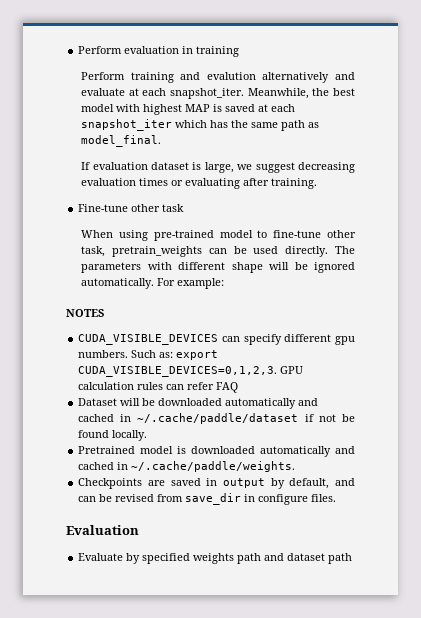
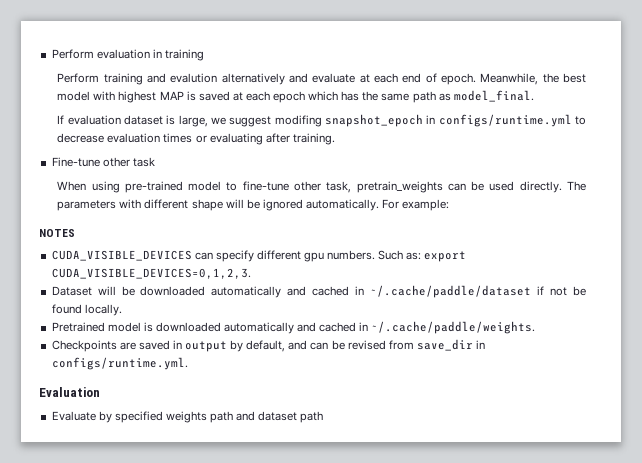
- Perform training and evalution alternatively and evaluate at each snapshot_iter.
+ Perform training and evalution alternatively and evaluate at each end of epoch.
- Meanwhile, the best model with highest MAP is saved at each snapshot_iter which has the same path as model_final.
+ Meanwhile, the best model with highest MAP is saved at each epoch which has the same path as model_final.
- If evaluation dataset is large, we suggest decreasing evaluation times or evaluating after training.
+ If evaluation dataset is large, we suggest modifing snapshot_epoch in configs/runtime.yml to decrease evaluation times or evaluating after training.
- GPU calculation rules can refer FAQ
- Checkpoints are saved in output by default, and can be revised from save_dir in configure files.
+ Checkpoints are saved in output by default, and can be revised from save_dir in configs/runtime.yml.

